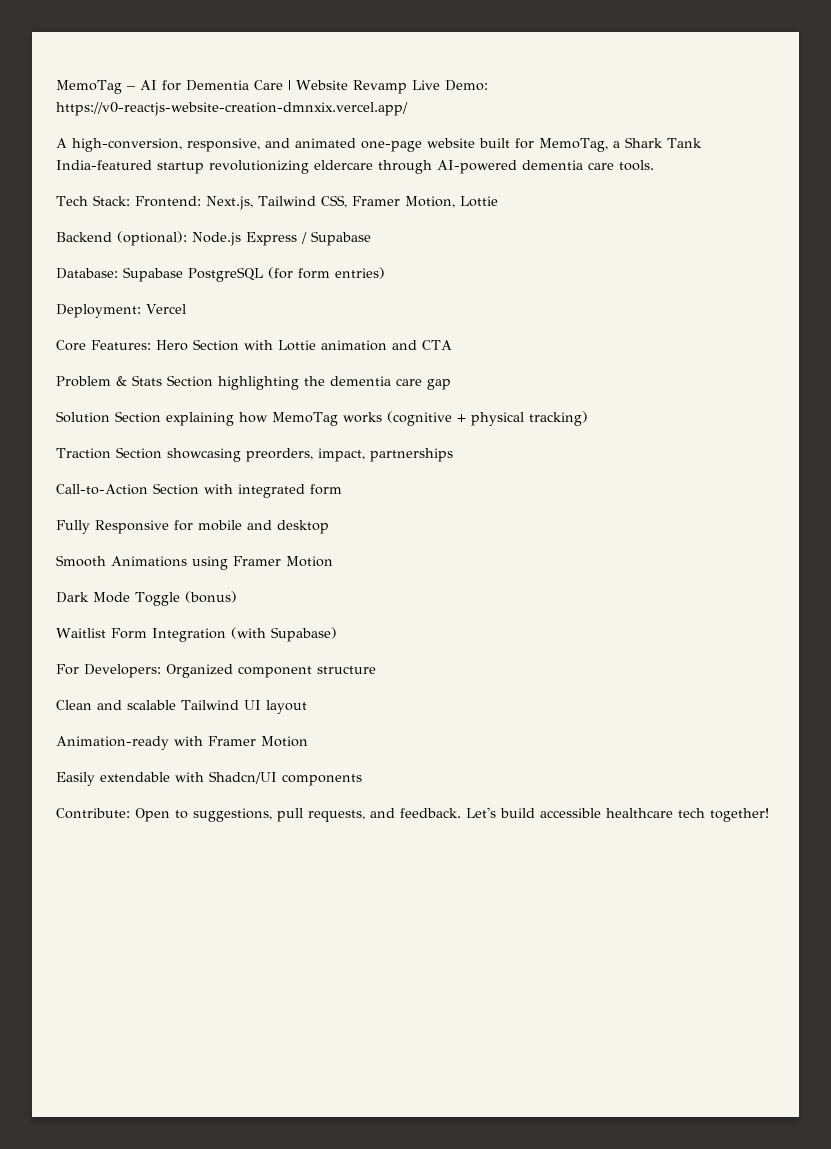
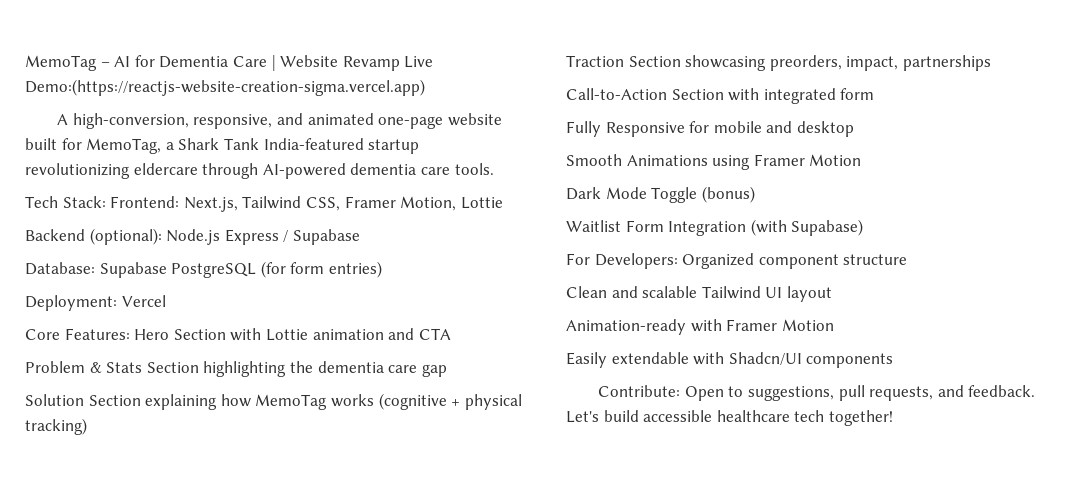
- MemoTag – AI for Dementia Care | Website Revamp Live Demo: https://v0-reactjs-website-creation-dmnxix.vercel.app/
+ MemoTag – AI for Dementia Care | Website Revamp Live Demo:(https://reactjs-website-creation-sigma.vercel.app)

